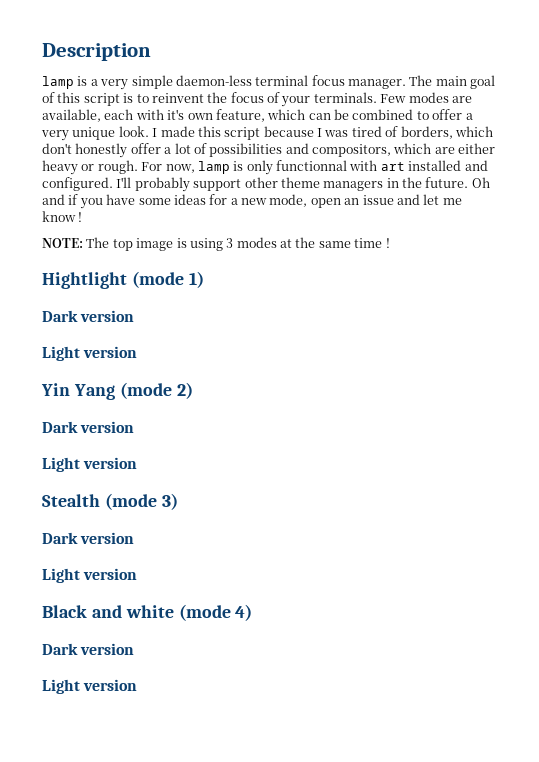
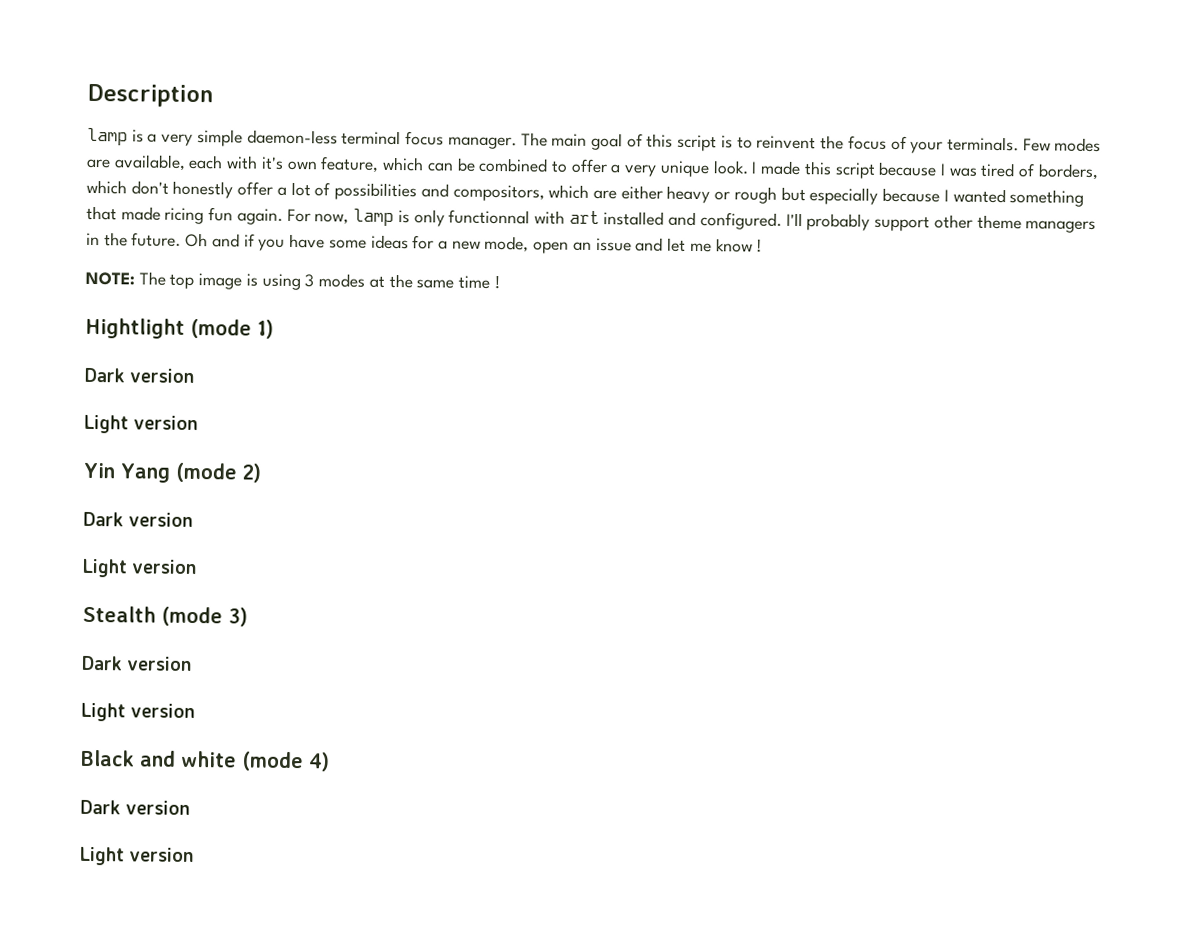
- I made this script because I was tired of borders, which don't honestly offer a lot of possibilities and compositors, which are either heavy or rough.
+ I made this script because I was tired of borders, which don't honestly offer a lot of possibilities and compositors, which are either heavy or rough but especially because I wanted something that made ricing fun again.

